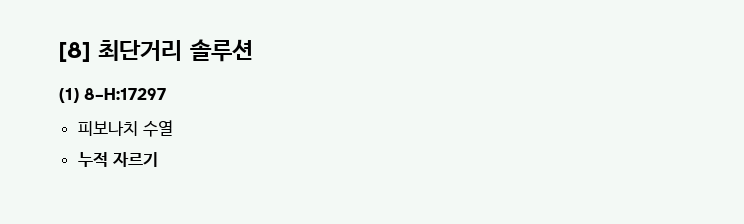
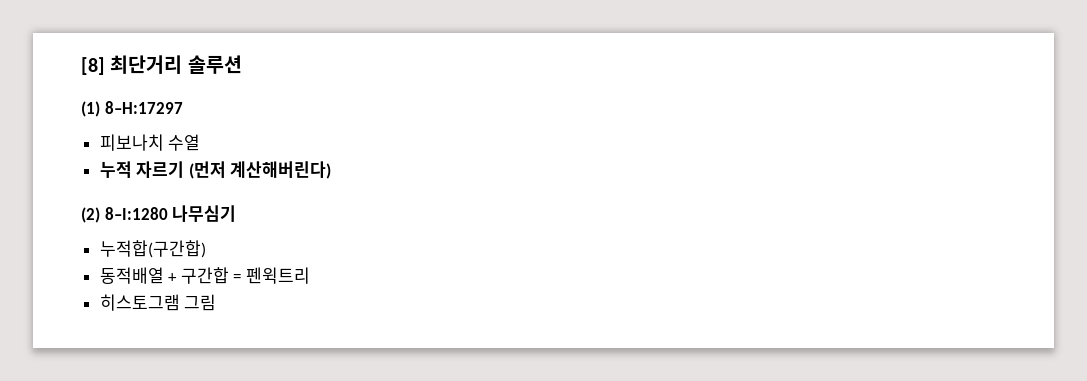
- 누적 자르기
+ 누적 자르기 (먼저 계산해버린다)
+ (2) 8–I:1280 나무심기
+ 누적합(구간합)
+ 동적배열 + 구간합 = 펜윅트리
+ 히스토그램 그림

